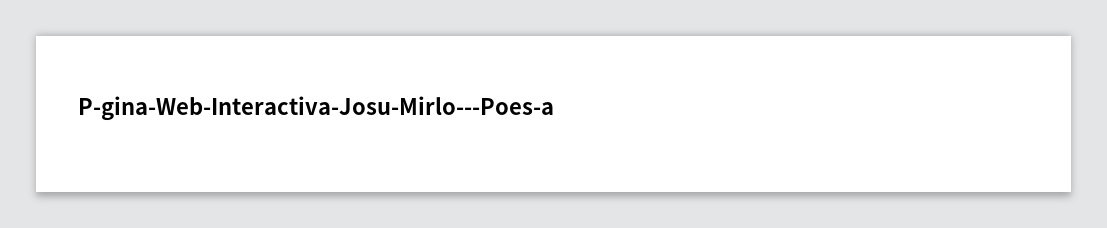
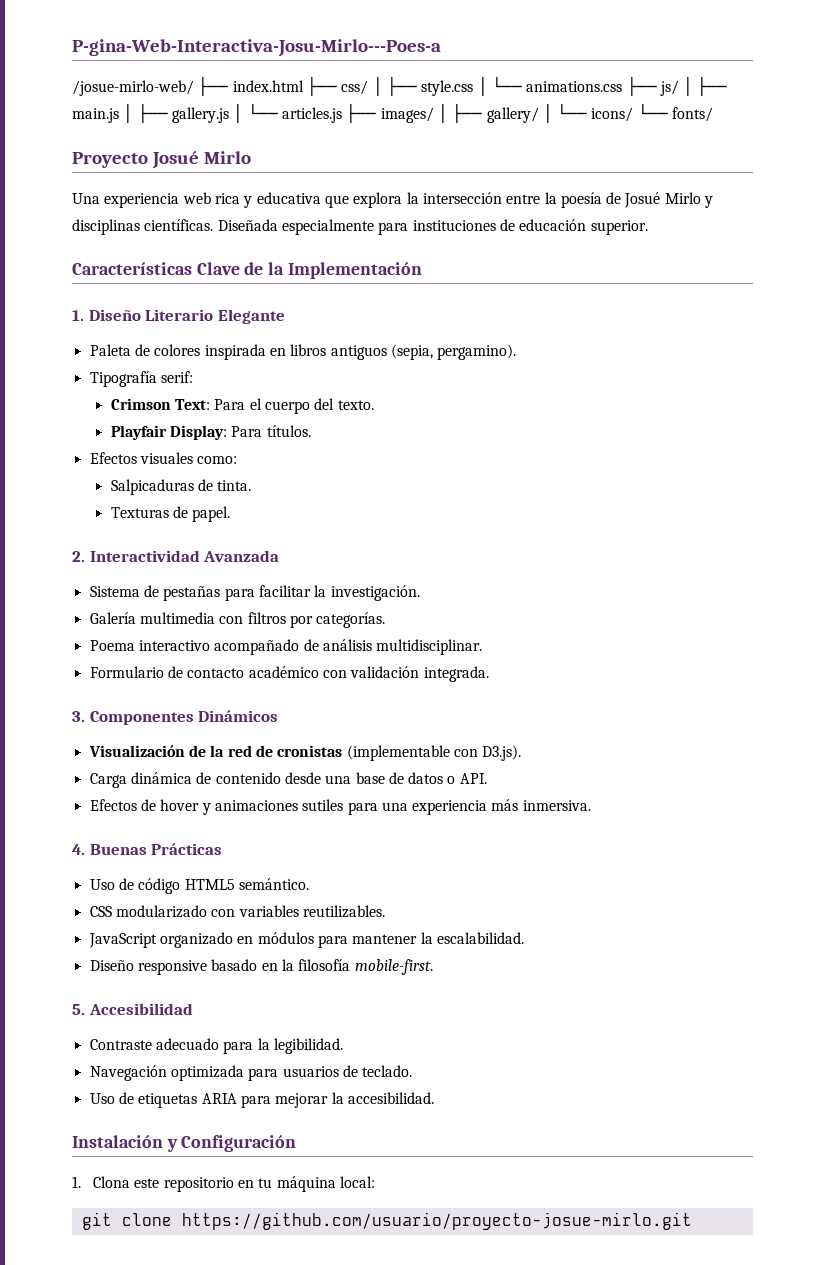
+ /josue-mirlo-web/ ├── index.html ├── css/ │ ├── style.css │ └── animations.css ├── js/ │ ├── main.js │ ├── gallery.js │ └── articles.js ├── images/ │ ├── gallery/ │ └── icons/ └── fonts/
+ Proyecto Josué Mirlo
+ Una experiencia web rica y educativa que explora la intersección entre la poesía de Josué Mirlo y disciplinas científicas. Diseñada especialmente para instituciones de educación superior.
+ Características Clave de la Implementación
+ 1. Diseño Literario Elegante
+ Paleta de colores inspirada en libros antiguos (sepia, pergamino).
+ Tipografía serif:
+ Crimson Text: Para el cuerpo del texto.
+ Playfair Display: Para títulos.
+ Efectos visuales como:
+ Salpicaduras de tinta.
+ Texturas de papel.
+ 2. Interactividad Avanzada
+ Sistema de pestañas para facilitar la investigación.
+ Galería multimedia con filtros por categorías.
+ Poema interactivo acompañado de análisis multidisciplinar.
+ Formulario de contacto académico con validación integrada.
+ 3. Componentes Dinámicos
+ Visualización de la red de cronistas (implementable con D3.js).
+ Carga dinámica de contenido desde una base de datos o API.
+ Efectos de hover y animaciones sutiles para una experiencia más inmersiva.
+ 4. Buenas Prácticas
+ Uso de código HTML5 semántico.
+ CSS modularizado con variables reutilizables.
+ JavaScript organizado en módulos para mantener la escalabilidad.
+ Diseño responsive basado en la filosofía mobile-first.
+ 5. Accesibilidad
+ Contraste adecuado para la legibilidad.
+ Navegación optimizada para usuarios de teclado.
+ Uso de etiquetas ARIA para mejorar la accesibilidad.
+ Instalación y Configuración
+ 1. Clona este repositorio en tu máquina local:
+ git clone https://github.com/usuario/proyecto-josue-mirlo.git

